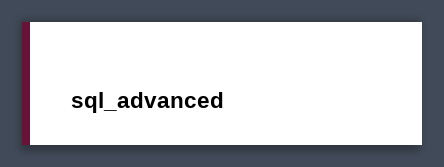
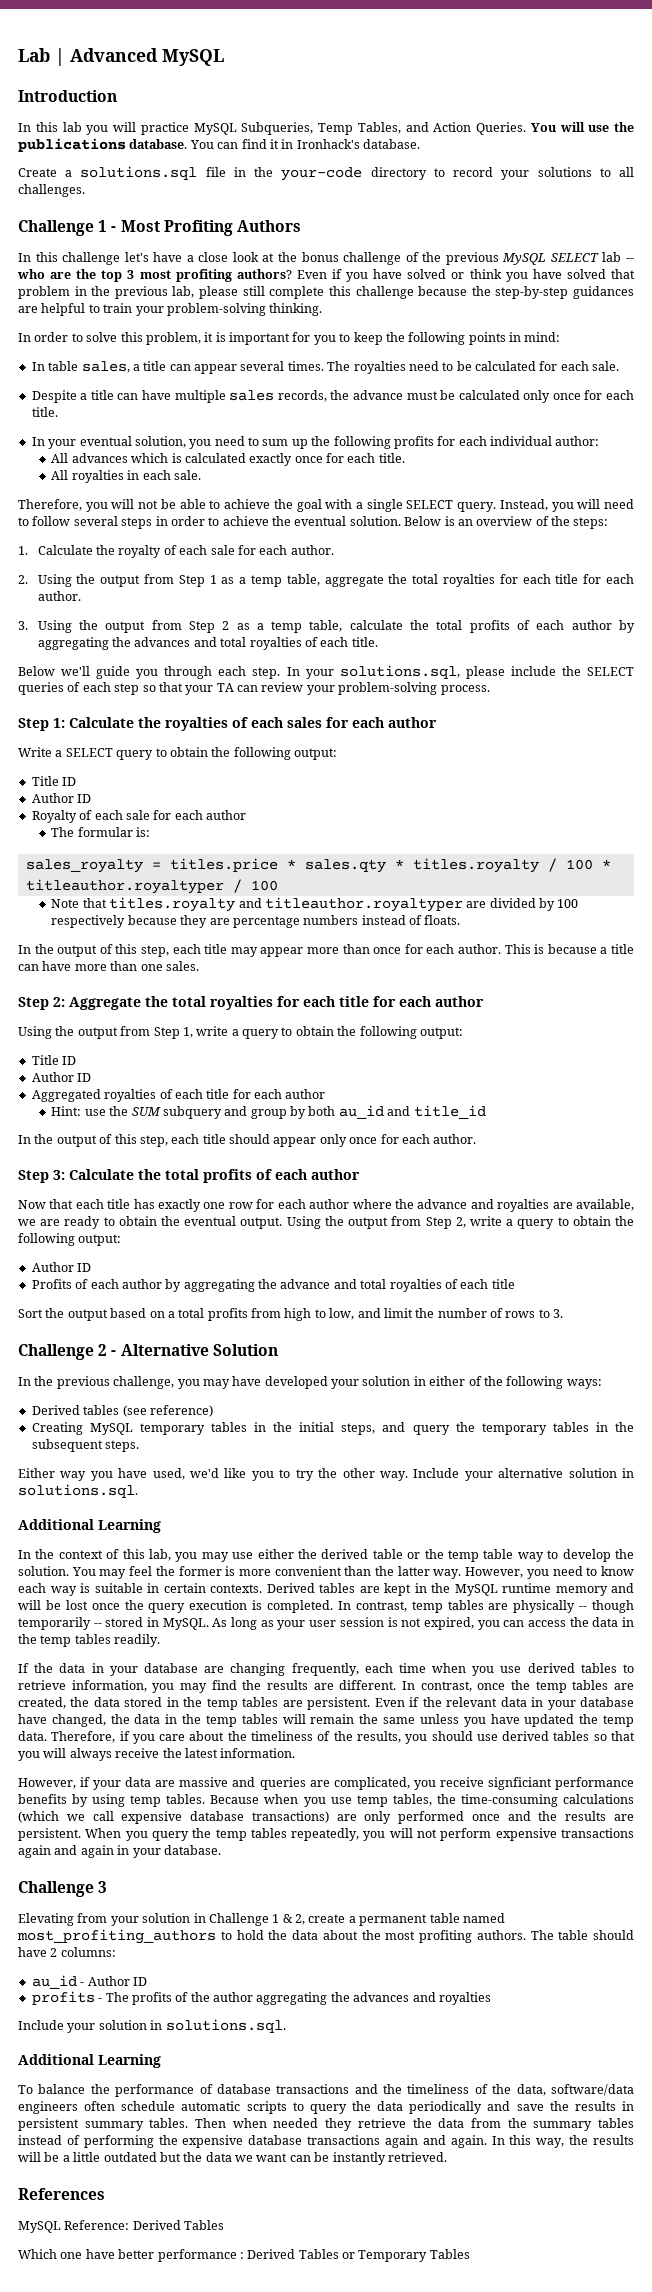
- sql_advanced
+ Lab | Advanced MySQL
+ Introduction
+ In this lab you will practice MySQL Subqueries, Temp Tables, and Action Queries. You will use the publications database. You can find it in Ironhack's database.
+ Create a solutions.sql file in the your-code directory to record your solutions to all challenges.
+ Challenge 1 - Most Profiting Authors
+ In this challenge let's have a close look at the bonus challenge of the previous MySQL SELECT lab -- who are the top 3 most profiting authors? Even if you have solved or think you have solved that problem in the previous lab, please still complete this challenge because the step-by-step guidances are helpful to train your problem-solving thinking.
+ In order to solve this problem, it is important for you to keep the following points in mind:
+ In table sales, a title can appear several times. The royalties need to be calculated for each sale.
+ Despite a title can have multiple sales records, the advance must be calculated only once for each title.
+ In your eventual solution, you need to sum up the following profits for each individual author:
+ All advances which is calculated exactly once for each title.
+ All royalties in each sale.
+ Therefore, you will not be able to achieve the goal with a single SELECT query. Instead, you will need to follow several steps in order to achieve the eventual solution. Below is an overview of the steps:
+ 1. Calculate the royalty of each sale for each author.
+ 2. Using the output from Step 1 as a temp table, aggregate the total royalties for each title for each author.
+ 3. Using the output from Step 2 as a temp table, calculate the total profits of each author by aggregating the advances and total royalties of each title.
+ Below we'll guide you through each step. In your solutions.sql, please include the SELECT queries of each step so that your TA can review your problem-solving process.
+ Step 1: Calculate the royalties of each sales for each author
+ Write a SELECT query to obtain the following output:
+ Title ID
+ Author ID
+ Royalty of each sale for each author
+ The formular is:
+ sales_royalty = titles.price * sales.qty * titles.royalty / 100 * titleauthor.royaltyper / 100
+ Note that titles.royalty and titleauthor.royaltyper are divided by 100 respectively because they are percentage numbers instead of floats.
+ In the output of this step, each title may appear more than once for each author. This is because a title can have more than one sales.
+ Step 2: Aggregate the total royalties for each title for each author
+ Using the output from Step 1, write a query to obtain the following output:
+ Title ID
+ Author ID
+ Aggregated royalties of each title for each author
+ Hint: use the SUM subquery and group by both au_id and title_id
+ In the output of this step, each title should appear only once for each author.
+ Step 3: Calculate the total profits of each author
+ Now that each title has exactly one row for each author where the advance and royalties are available, we are ready to obtain the eventual output. Using the output from Step 2, write a query to obtain the following output:
+ Author ID
+ Profits of each author by aggregating the advance and total royalties of each title
+ Sort the output based on a total profits from high to low, and limit the number of rows to 3.
+ Challenge 2 - Alternative Solution
+ In the previous challenge, you may have developed your solution in either of the following ways:
+ Derived tables (see reference)
+ Creating MySQL temporary tables in the initial steps, and query the temporary tables in the subsequent steps.
+ Either way you have used, we'd like you to try the other way. Include your alternative solution in solutions.sql.
+ Additional Learning
+ In the context of this lab, you may use either the derived table or the temp table way to develop the solution. You may feel the former is more convenient than the latter way. However, you need to know each way is suitable in certain contexts. Derived tables are kept in the MySQL runtime memory and will be lost once the query execution is completed. In contrast, temp tables are physically -- though temporarily -- stored in MySQL. As long as your user session is not expired, you can access the data in the temp tables readily.
+ If the data in your database are changing frequently, each time when you use derived tables to retrieve information, you may find the results are different. In contrast, once the temp tables are created, the data stored in the temp tables are persistent. Even if the relevant data in your database have changed, the data in the temp tables will remain the same unless you have updated the temp data. Therefore, if you care about the timeliness of the results, you should use derived tables so that you will always receive the latest information.
+ However, if your data are massive and queries are complicated, you receive signficiant performance benefits by using temp tables. Because when you use temp tables, the time-consuming calculations (which we call expensive database transactions) are only performed once and the results are persistent. When you query the temp tables repeatedly, you will not perform expensive transactions again and again in your database.
+ Challenge 3
+ Elevating from your solution in Challenge 1 & 2, create a permanent table named most_profiting_authors to hold the data about the most profiting authors. The table should have 2 columns:
+ au_id - Author ID
+ profits - The profits of the author aggregating the advances and royalties
+ Include your solution in solutions.sql.
+ Additional Learning
+ To balance the performance of database transactions and the timeliness of the data, software/data engineers often schedule automatic scripts to query the data periodically and save the results in persistent summary tables. Then when needed they retrieve the data from the summary tables instead of performing the expensive database transactions again and again. In this way, the results will be a little outdated but the data we want can be instantly retrieved.
+ References
+ MySQL Reference: Derived Tables
+ Which one have better performance : Derived Tables or Temporary Tables

